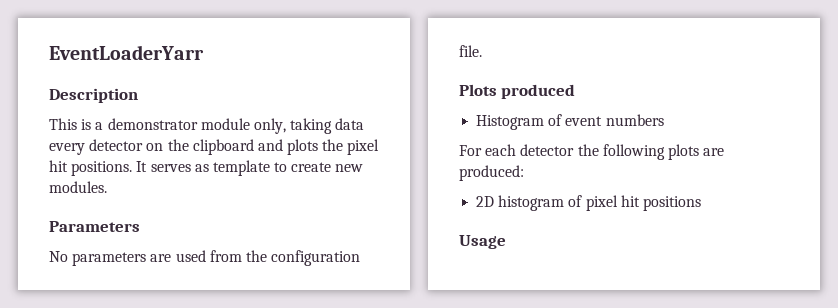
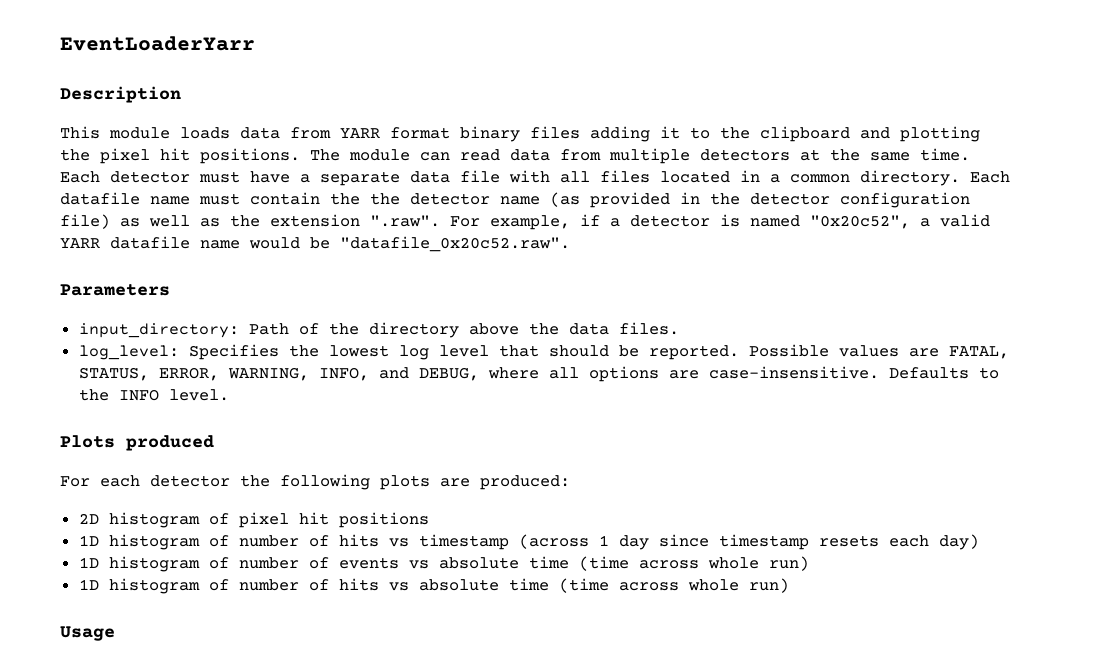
- This is a demonstrator module only, taking data every detector on the clipboard and plots the pixel hit positions.
+ This module loads data from YARR format binary files adding it to the clipboard and plotting the pixel hit positions.
- It serves as template to create new modules.
+ The module can read data from multiple detectors at the same time. Each detector must have a separate data file with all files located in a common directory. Each datafile name must contain the the detector name (as provided in the detector configuration file) as well as the extension ".raw". For example, if a detector is named "0x20c52", a valid YARR datafile name would be "datafile_0x20c52.raw".
  Parameters
- No parameters are used from the configuration file.
+ input_directory: Path of the directory above the data files.
+ log_level: Specifies the lowest log level that should be reported. Possible values are FATAL, STATUS, ERROR, WARNING, INFO, and DEBUG, where all options are case-insensitive. Defaults to the INFO level.
  Plots produced
- Histogram of event numbers
+ 1D histogram of number of hits vs timestamp (across 1 day since timestamp resets each day)
+ 1D histogram of number of events vs absolute time (time across whole run)
+ 1D histogram of number of hits vs absolute time (time across whole run)

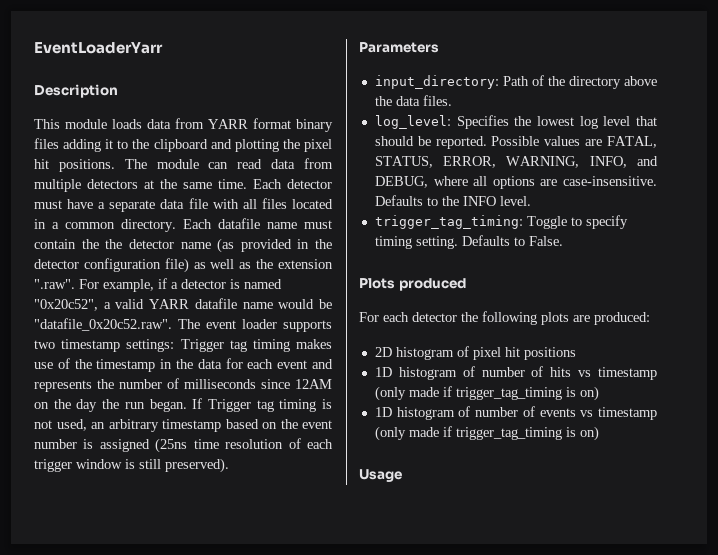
- Each datafile name must contain the the detector name (as provided in the detector configuration file) as well as the extension ".raw". For example, if a detector is named "0x20c52", a valid YARR datafile name would be "datafile_0x20c52.raw".
+ Each datafile name must contain the the detector name (as provided in the detector configuration file) as well as the extension ".raw". For example, if a detector is named "0x20c52", a valid YARR datafile name would be "datafile_0x20c52.raw". The event loader supports two timestamp settings: Trigger tag timing makes use of the timestamp in the data for each event and represents the number of milliseconds since 12AM on the day the run began. If Trigger tag timing is not used, an arbitrary timestamp based on the event number is assigned (25ns time resolution of each trigger window is still preserved).
+ trigger_tag_timing: Toggle to specify timing setting. Defaults to False.
- 1D histogram of number of hits vs timestamp (across 1 day since timestamp resets each day)
+ 1D histogram of number of hits vs timestamp (only made if trigger_tag_timing is on)
- 1D histogram of number of events vs absolute time (time across whole run)
- 1D histogram of number of hits vs absolute time (time across whole run)
+ 1D histogram of number of events vs timestamp (only made if trigger_tag_timing is on)

